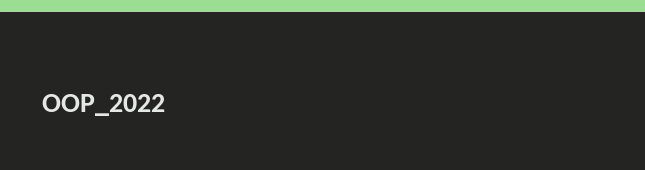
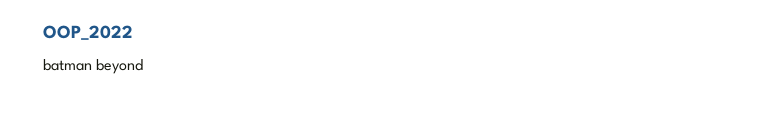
+ batman beyond

